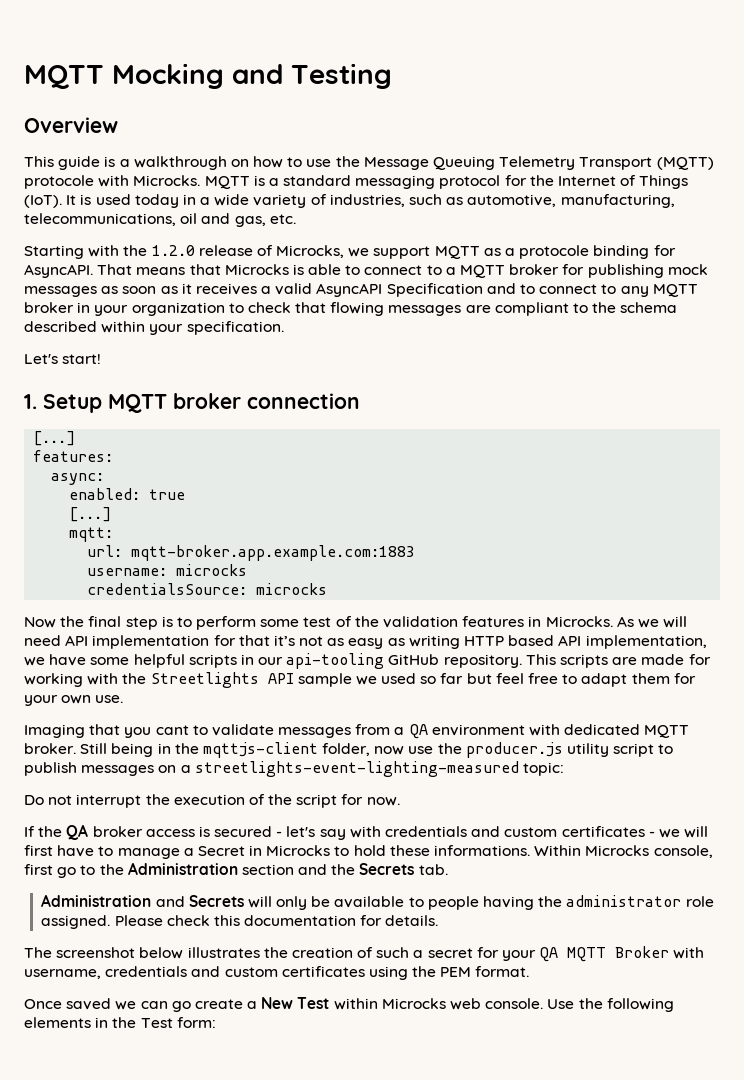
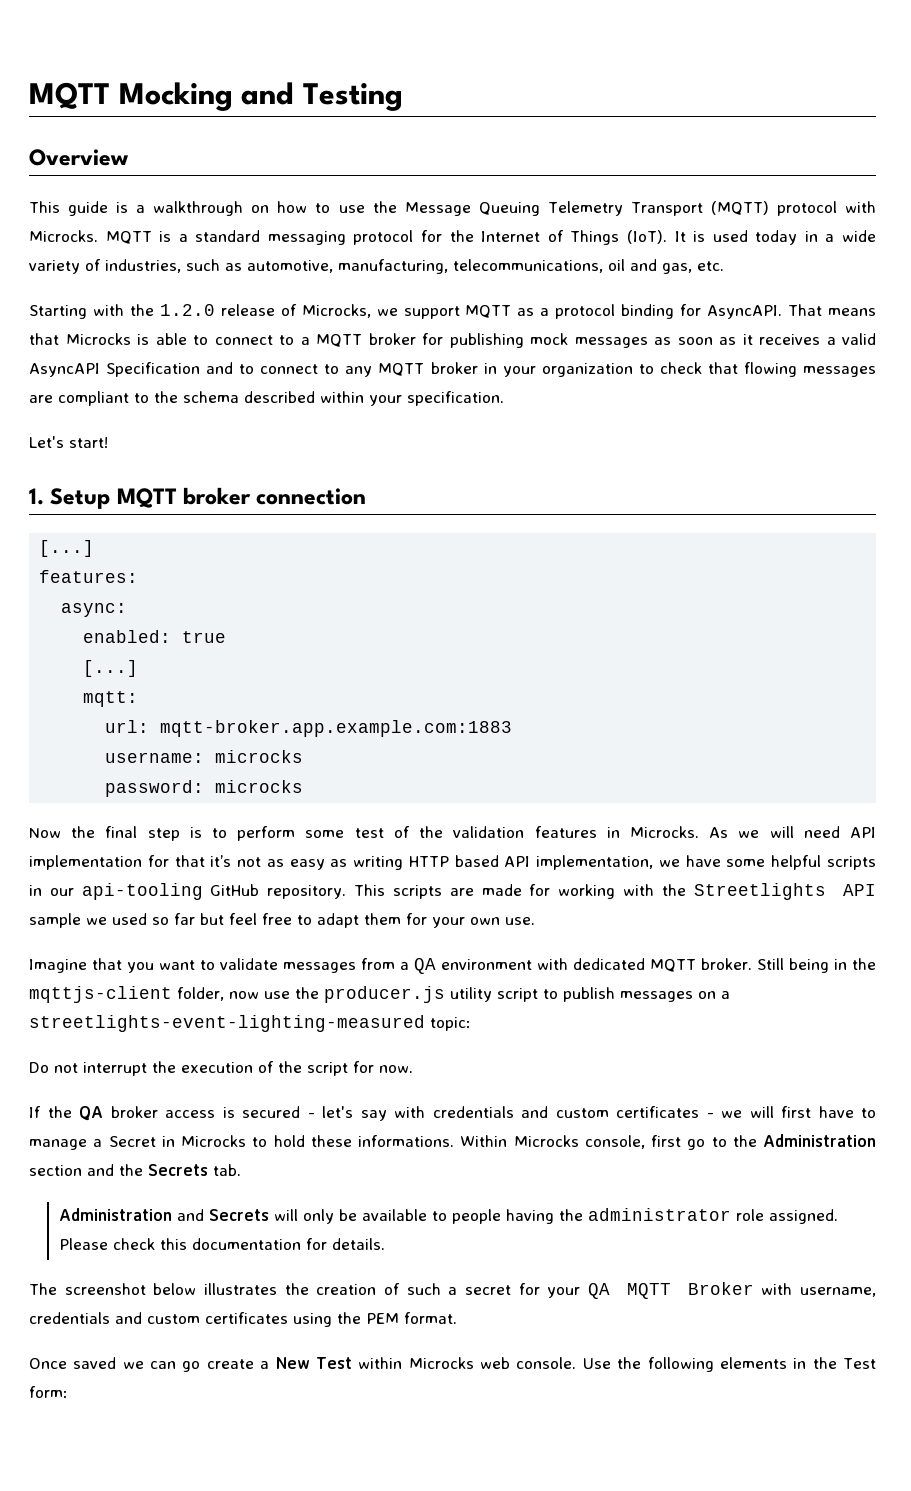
- This guide is a walkthrough on how to use the Message Queuing Telemetry Transport (MQTT) protocole with Microcks.
+ This guide is a walkthrough on how to use the Message Queuing Telemetry Transport (MQTT) protocol with Microcks.
- Starting with the 1.2.0 release of Microcks, we support MQTT as a protocole binding for AsyncAPI.
+ Starting with the 1.2.0 release of Microcks, we support MQTT as a protocol binding for AsyncAPI.
- credentialsSource: microcks
+ password: microcks
- Imaging that you cant to validate messages from a QA environment with dedicated MQTT broker.
+ Imagine that you want to validate messages from a QA environment with dedicated MQTT broker.

